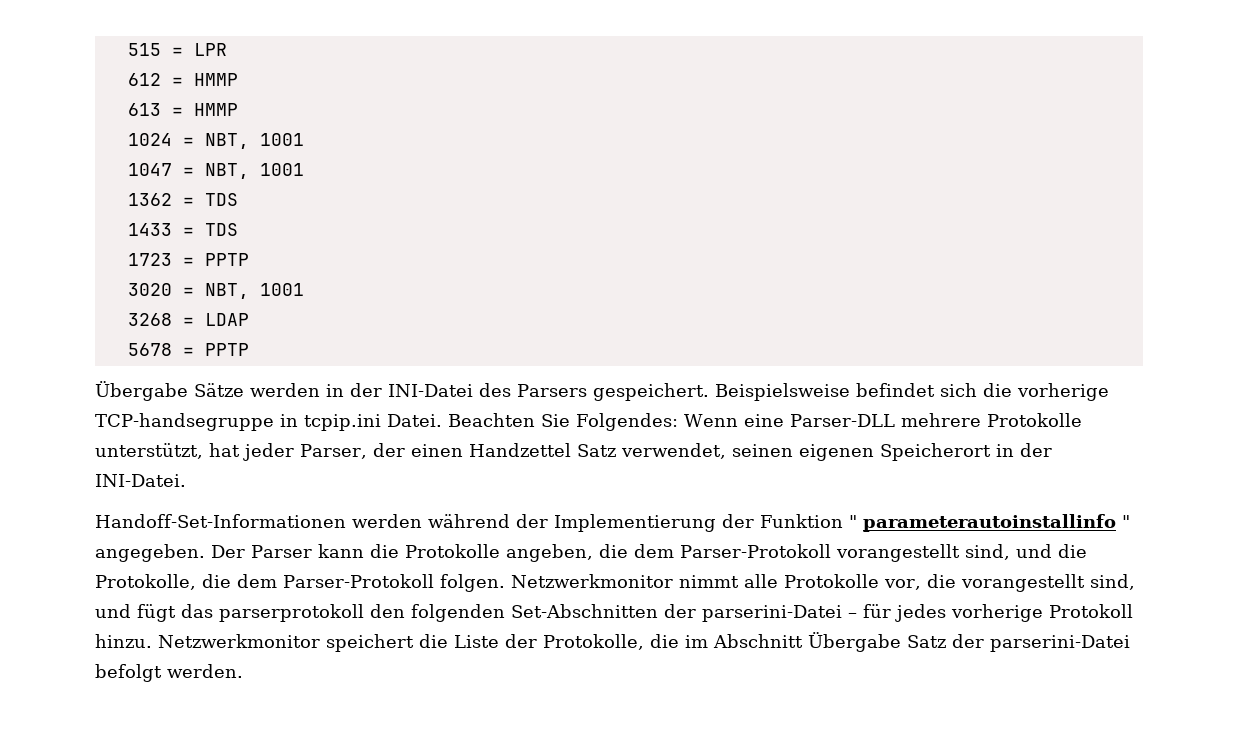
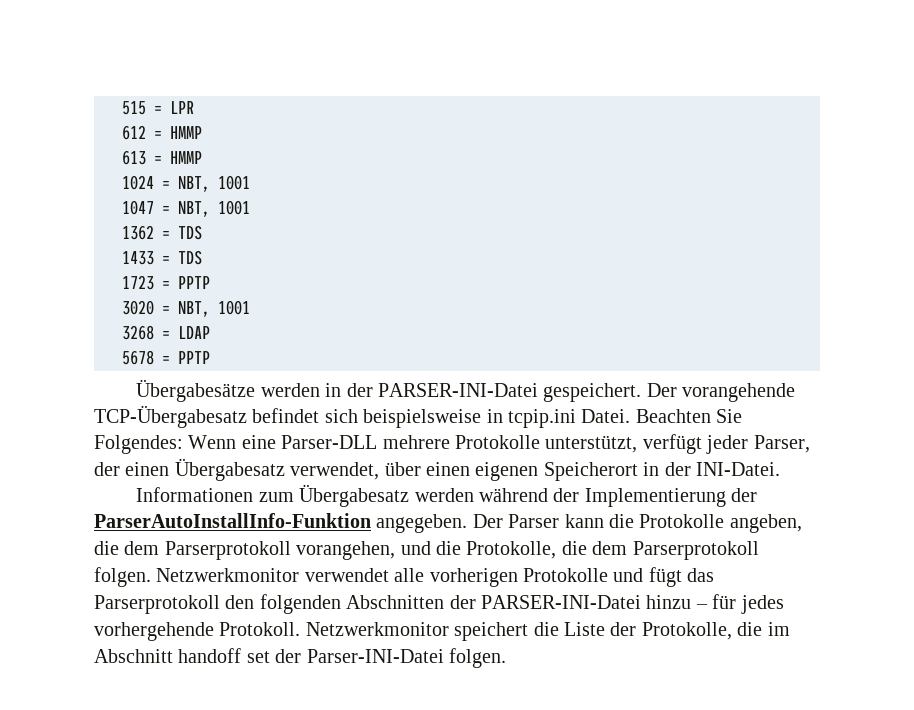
- Übergabe Sätze werden in der INI-Datei des Parsers gespeichert. Beispielsweise befindet sich die vorherige TCP-handsegruppe in tcpip.ini Datei.
+ Übergabesätze werden in der PARSER-INI-Datei gespeichert. Der vorangehende TCP-Übergabesatz befindet sich beispielsweise in tcpip.ini Datei.
- Beachten Sie Folgendes: Wenn eine Parser-DLL mehrere Protokolle unterstützt, hat jeder Parser, der einen Handzettel Satz verwendet, seinen eigenen Speicherort in der INI-Datei.
+ Beachten Sie Folgendes: Wenn eine Parser-DLL mehrere Protokolle unterstützt, verfügt jeder Parser, der einen Übergabesatz verwendet, über einen eigenen Speicherort in der INI-Datei.
- Handoff-Set-Informationen werden während der Implementierung der Funktion " parameterautoinstallinfo " angegeben.
+ Informationen zum Übergabesatz werden während der Implementierung der ParserAutoInstallInfo-Funktion angegeben.
- Der Parser kann die Protokolle angeben, die dem Parser-Protokoll vorangestellt sind, und die Protokolle, die dem Parser-Protokoll folgen.
+ Der Parser kann die Protokolle angeben, die dem Parserprotokoll vorangehen, und die Protokolle, die dem Parserprotokoll folgen.
- Netzwerkmonitor nimmt alle Protokolle vor, die vorangestellt sind, und fügt das parserprotokoll den folgenden Set-Abschnitten der parserini-Datei – für jedes vorherige Protokoll hinzu.
+ Netzwerkmonitor verwendet alle vorherigen Protokolle und fügt das Parserprotokoll den folgenden Abschnitten der PARSER-INI-Datei hinzu – für jedes vorhergehende Protokoll.
- Netzwerkmonitor speichert die Liste der Protokolle, die im Abschnitt Übergabe Satz der parserini-Datei befolgt werden.
+ Netzwerkmonitor speichert die Liste der Protokolle, die im Abschnitt handoff set der Parser-INI-Datei folgen.

